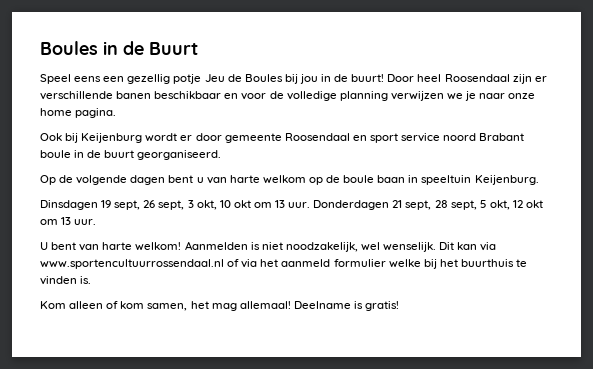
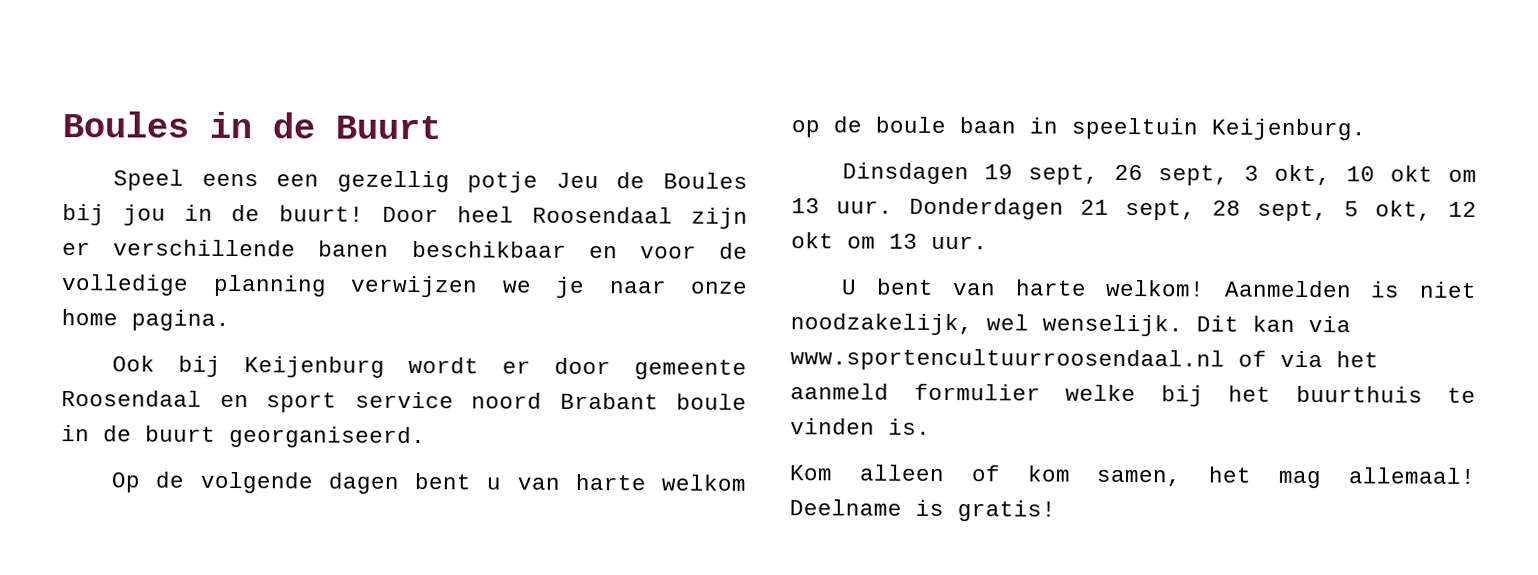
- Dit kan via www.sportencultuurrossendaal.nl of via het aanmeld formulier welke bij het buurthuis te vinden is.
+ Dit kan via www.sportencultuurroosendaal.nl of via het aanmeld formulier welke bij het buurthuis te vinden is.

